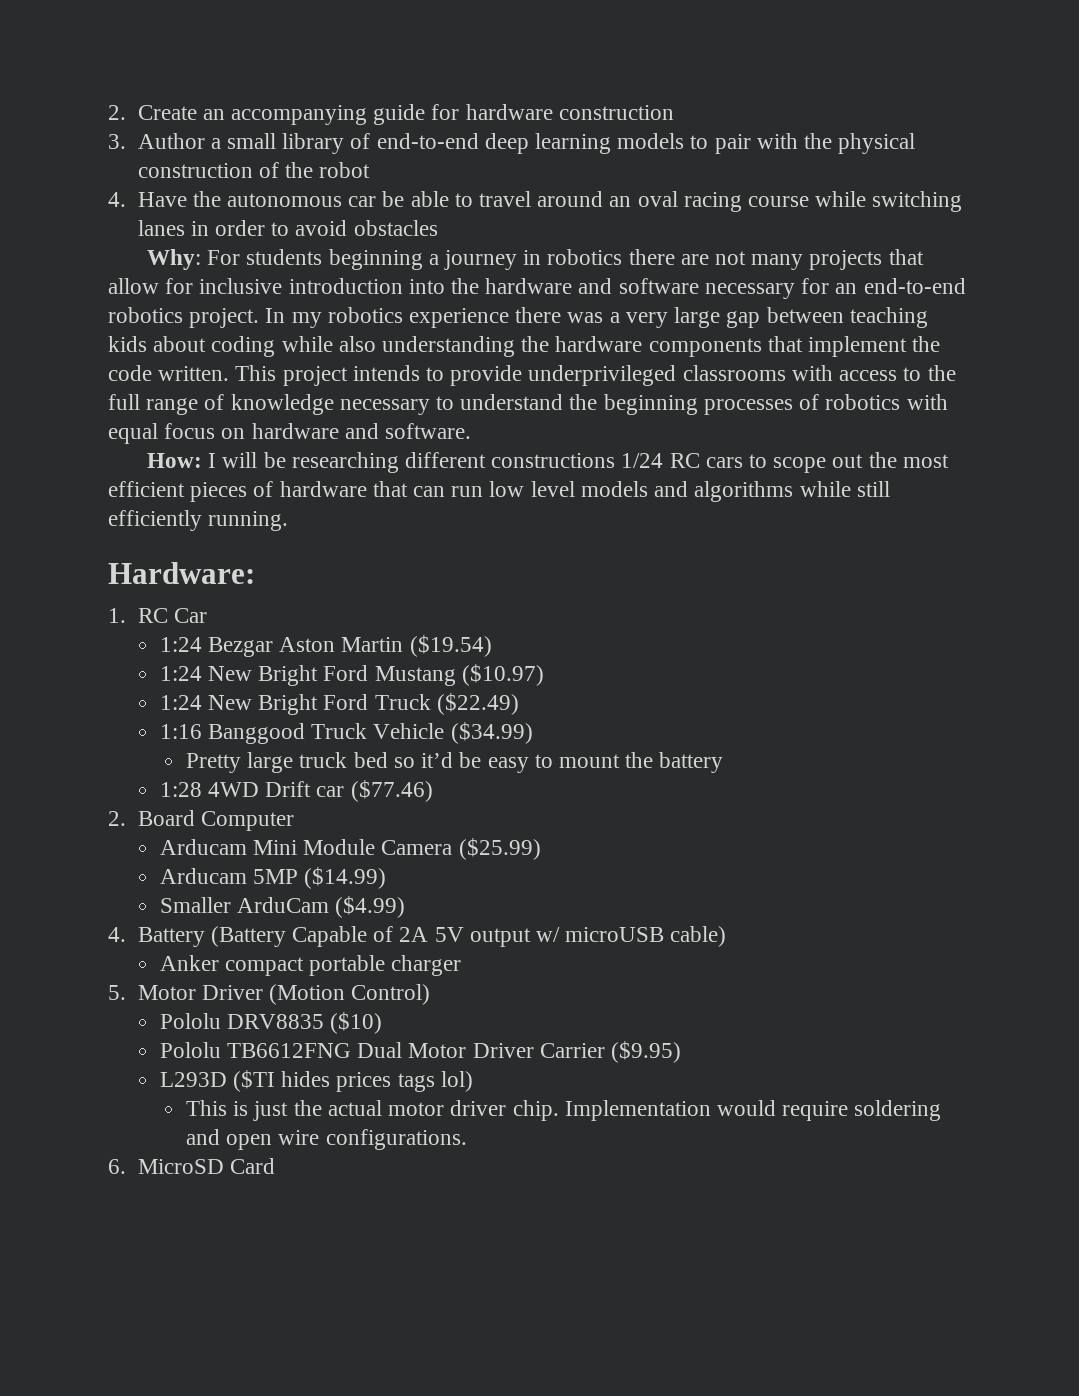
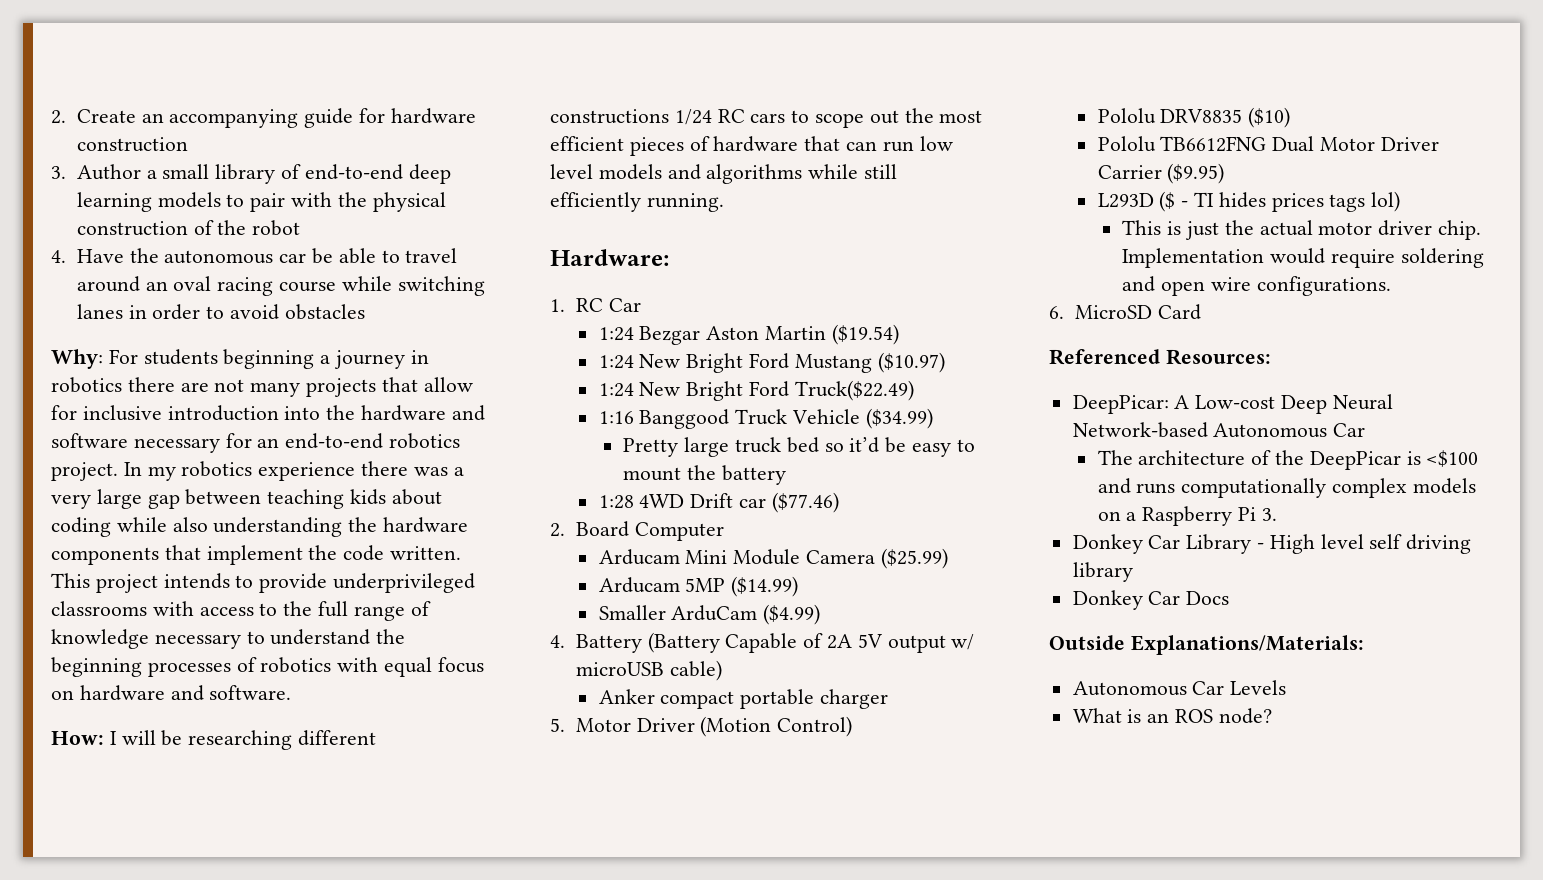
- 1:24 New Bright Ford Truck ($22.49)
+ 1:24 New Bright Ford Truck($22.49)
- L293D ($TI hides prices tags lol)
+ L293D ($ - TI hides prices tags lol)
+ Referenced Resources:
+ DeepPicar: A Low-cost Deep Neural Network-based Autonomous Car
+ The architecture of the DeepPicar is <$100 and runs computationally complex models on a Raspberry Pi 3.
+ Donkey Car Library - High level self driving library
+ Donkey Car Docs
+ Outside Explanations/Materials:
+ Autonomous Car Levels
+ What is an ROS node?

